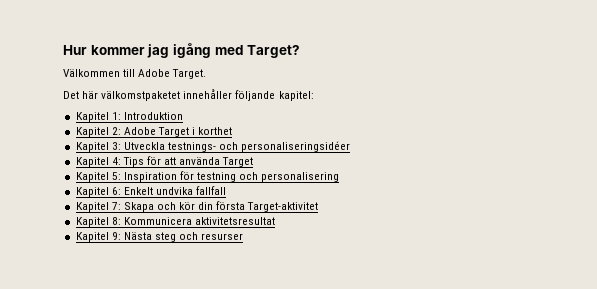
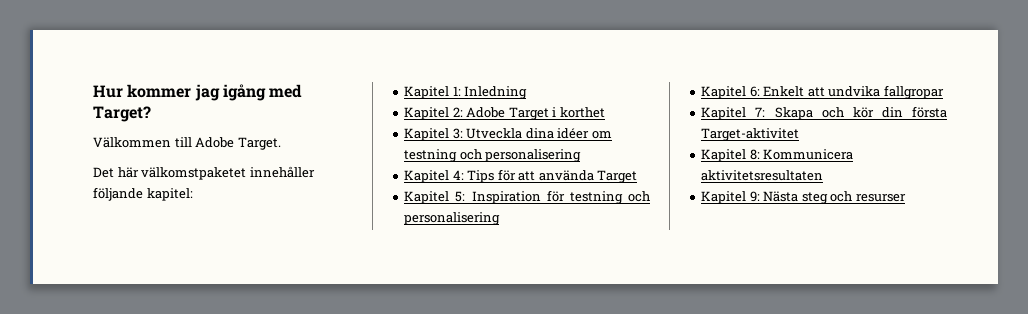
- Kapitel 1: Introduktion
+ Kapitel 1: Inledning
- Kapitel 3: Utveckla testnings- och personaliseringsidéer
+ Kapitel 3: Utveckla dina idéer om testning och personalisering
- Kapitel 6: Enkelt undvika fallfall
+ Kapitel 6: Enkelt att undvika fallgropar
- Kapitel 8: Kommunicera aktivitetsresultat
+ Kapitel 8: Kommunicera aktivitetsresultaten

